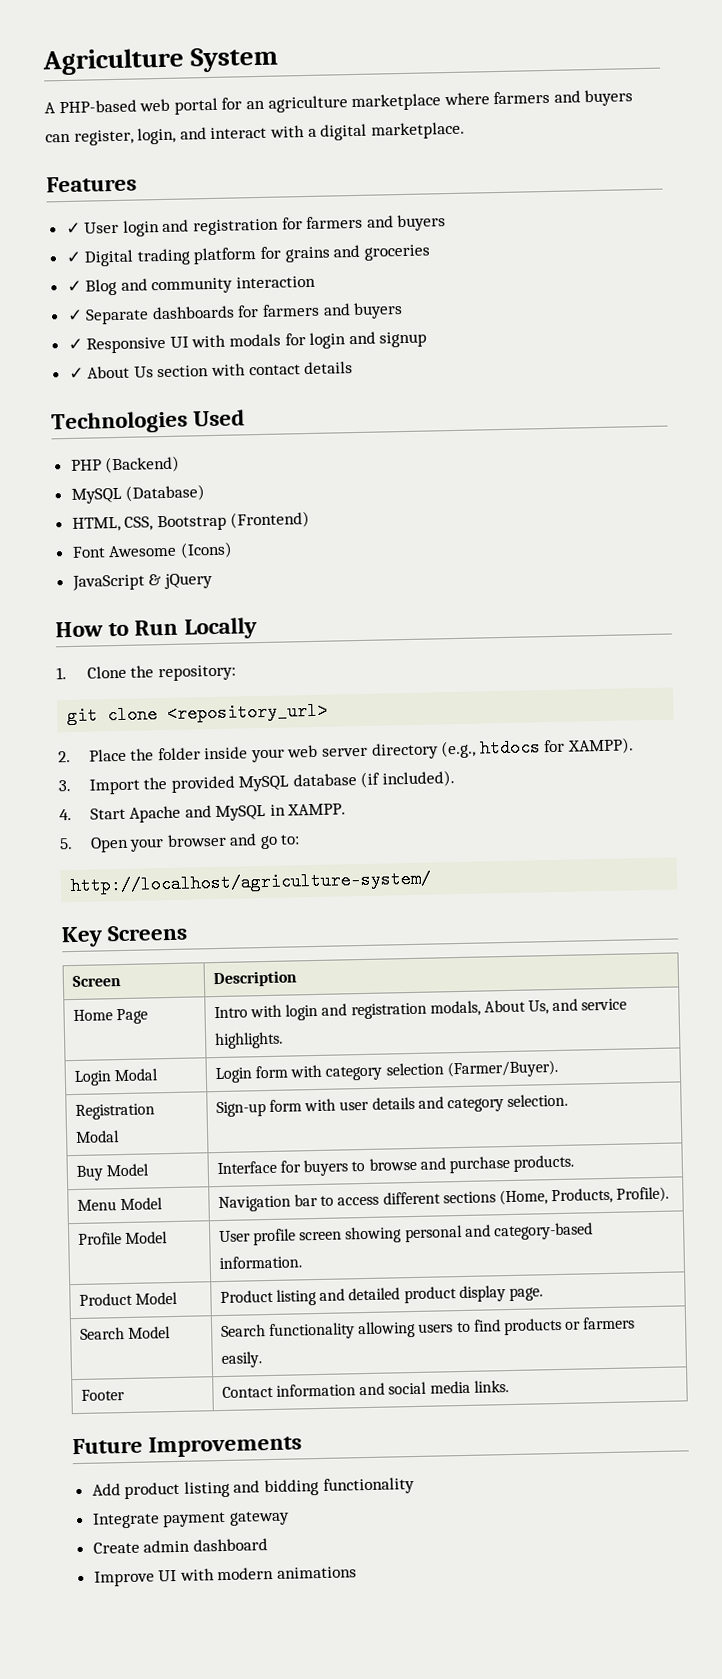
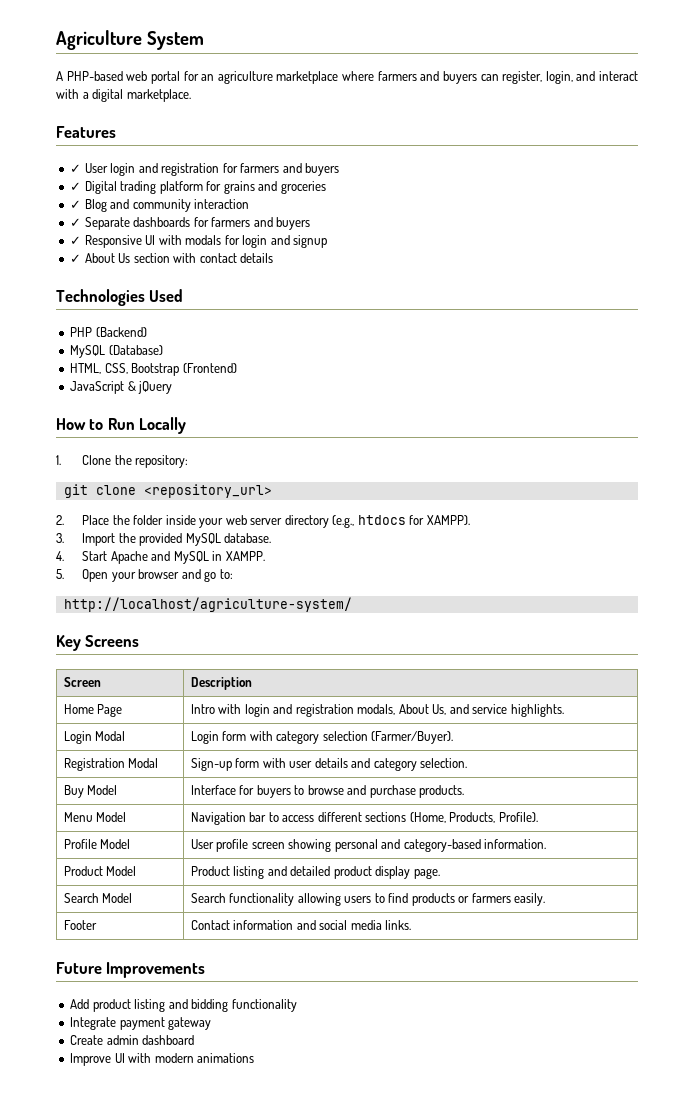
- Font Awesome (Icons)
- 3. Import the provided MySQL database (if included).
+ 3. Import the provided MySQL database.

